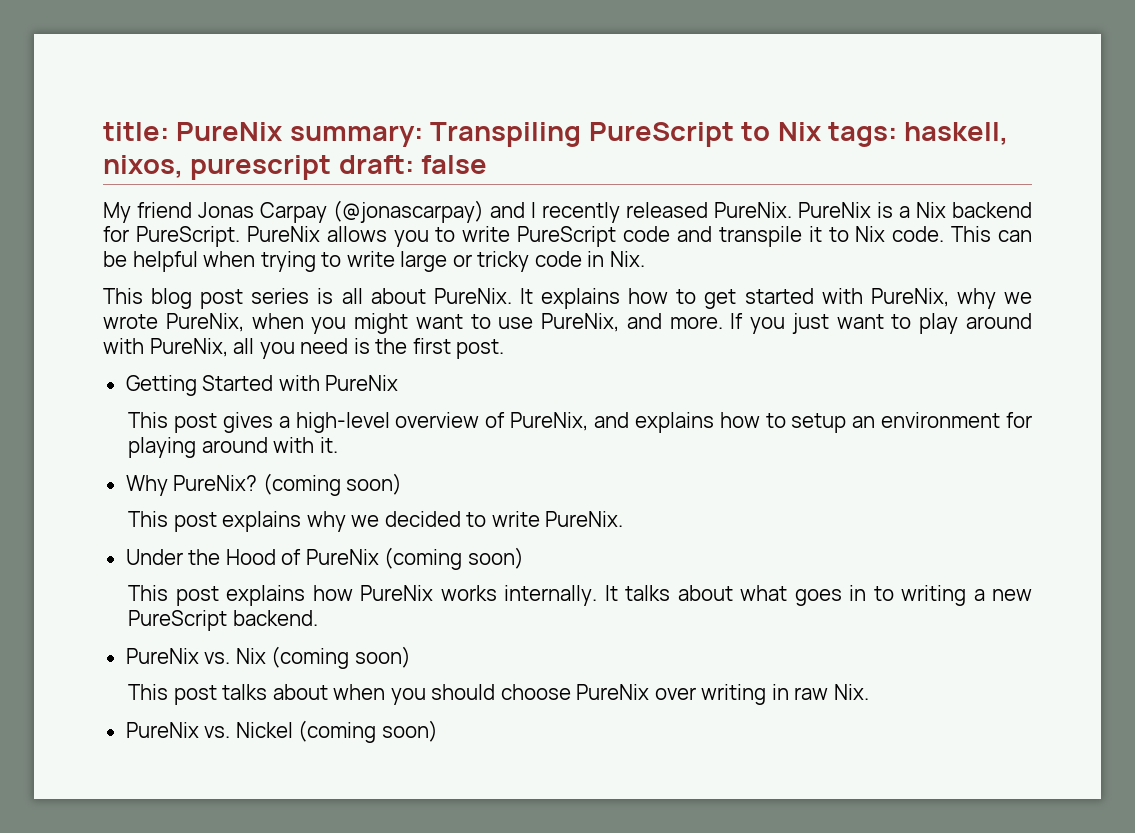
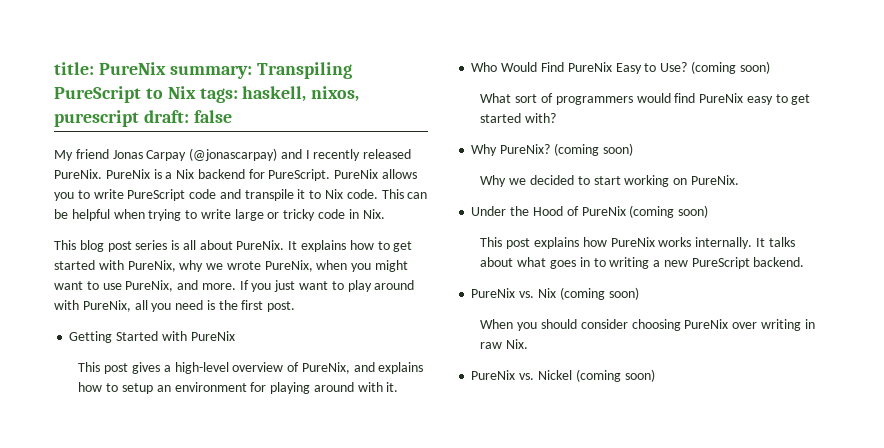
+ Who Would Find PureNix Easy to Use? (coming soon)
+ What sort of programmers would find PureNix easy to get started with?
  Why PureNix? (coming soon)
- This post explains why we decided to write PureNix.
+ Why we decided to start working on PureNix.
- This post talks about when you should choose PureNix over writing in raw Nix.
+ When you should consider choosing PureNix over writing in raw Nix.

